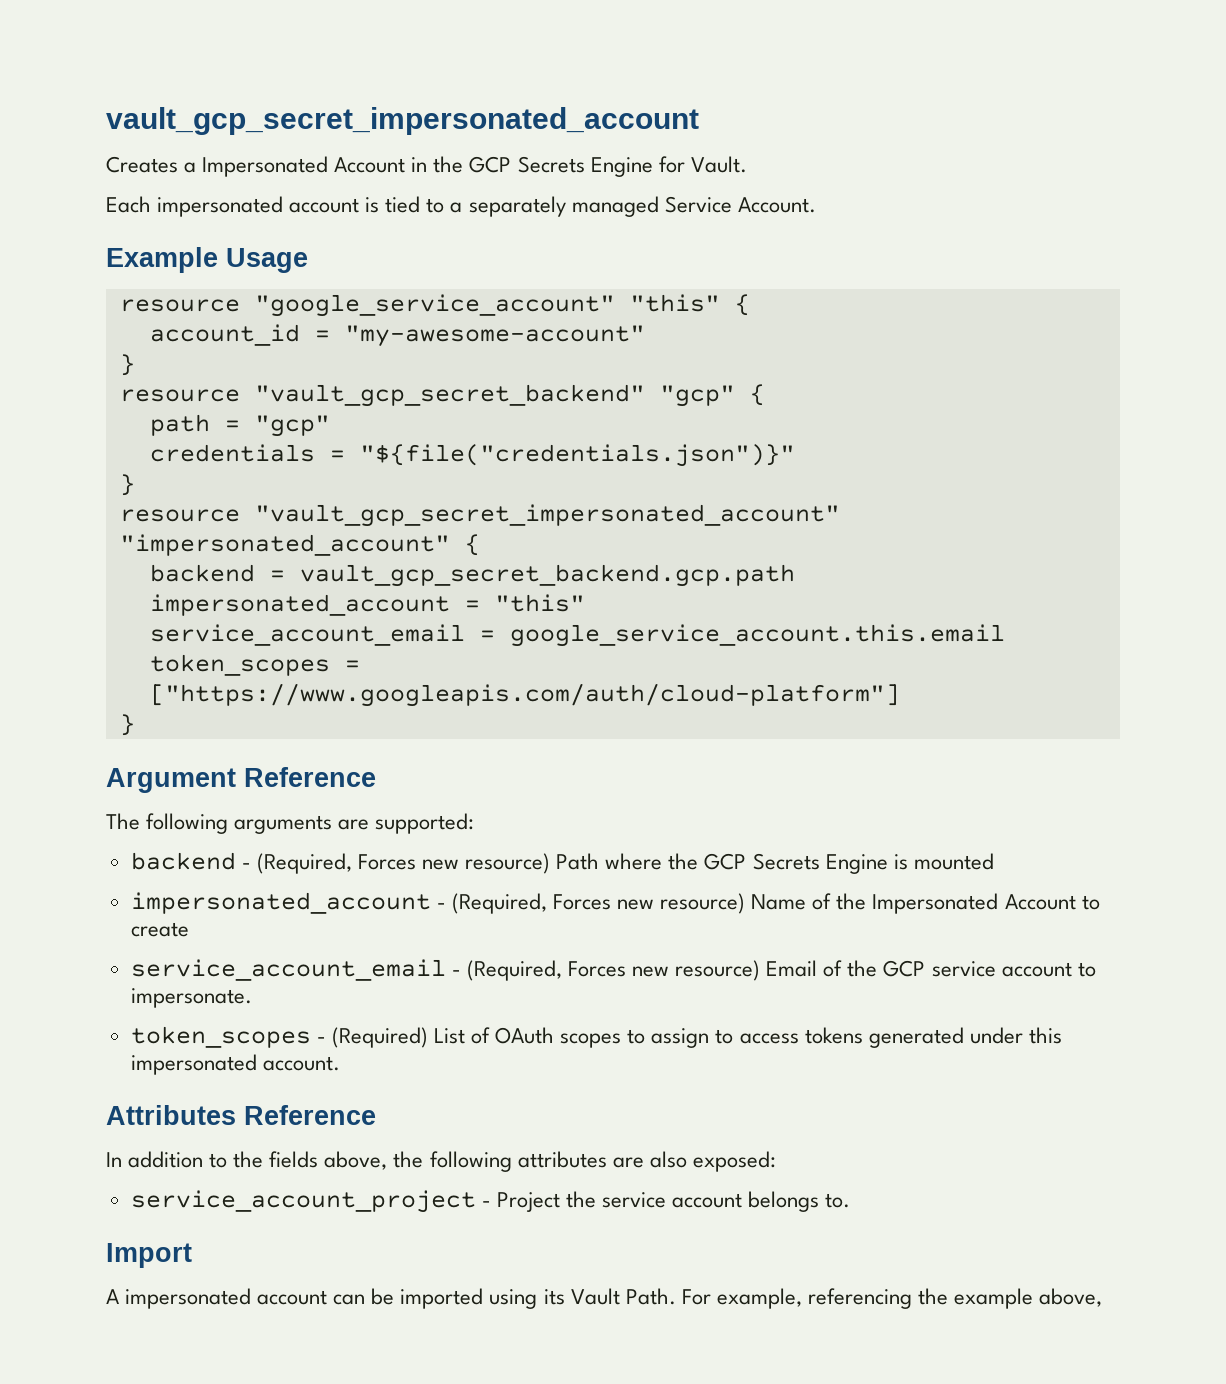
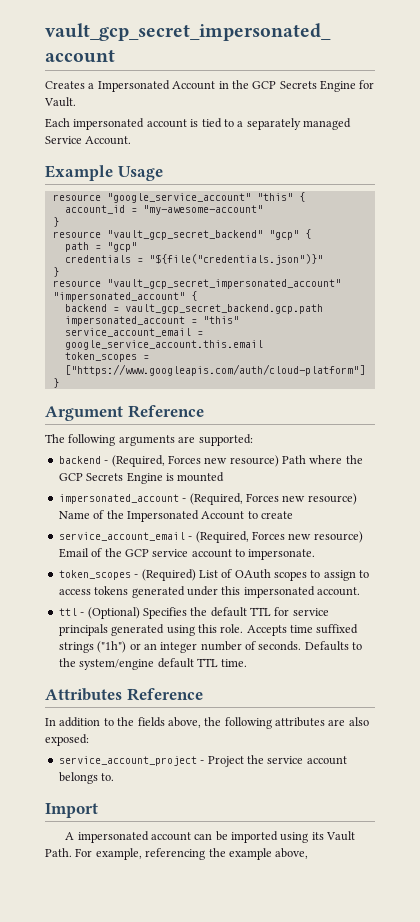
+ ttl - (Optional) Specifies the default TTL for service principals generated using this role. Accepts time suffixed strings ("1h") or an integer number of seconds. Defaults to the system/engine default TTL time.

